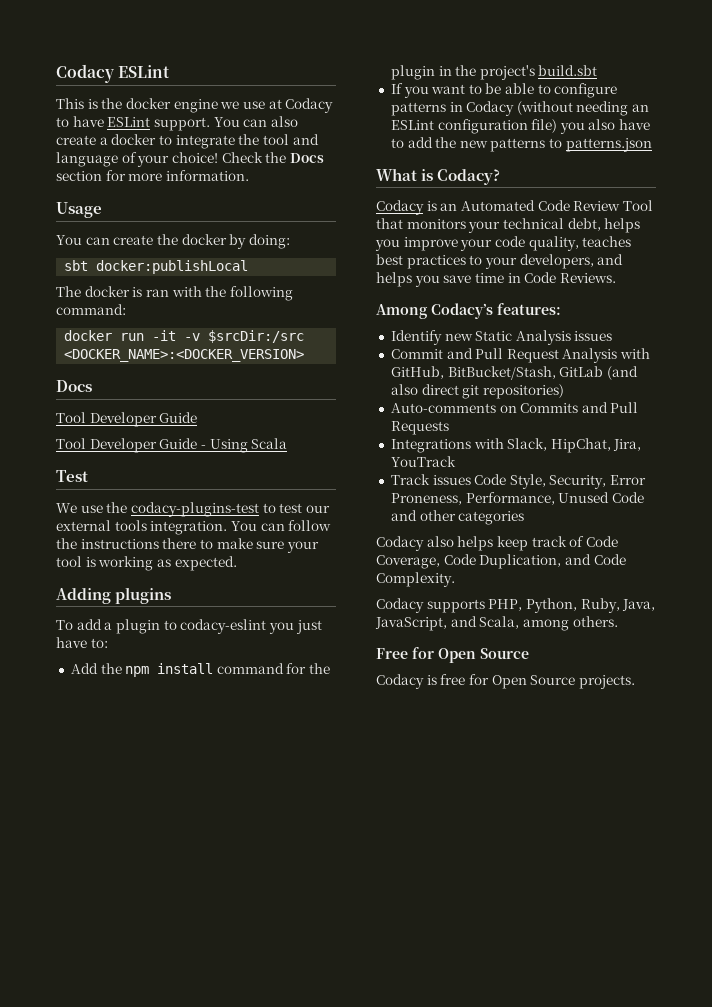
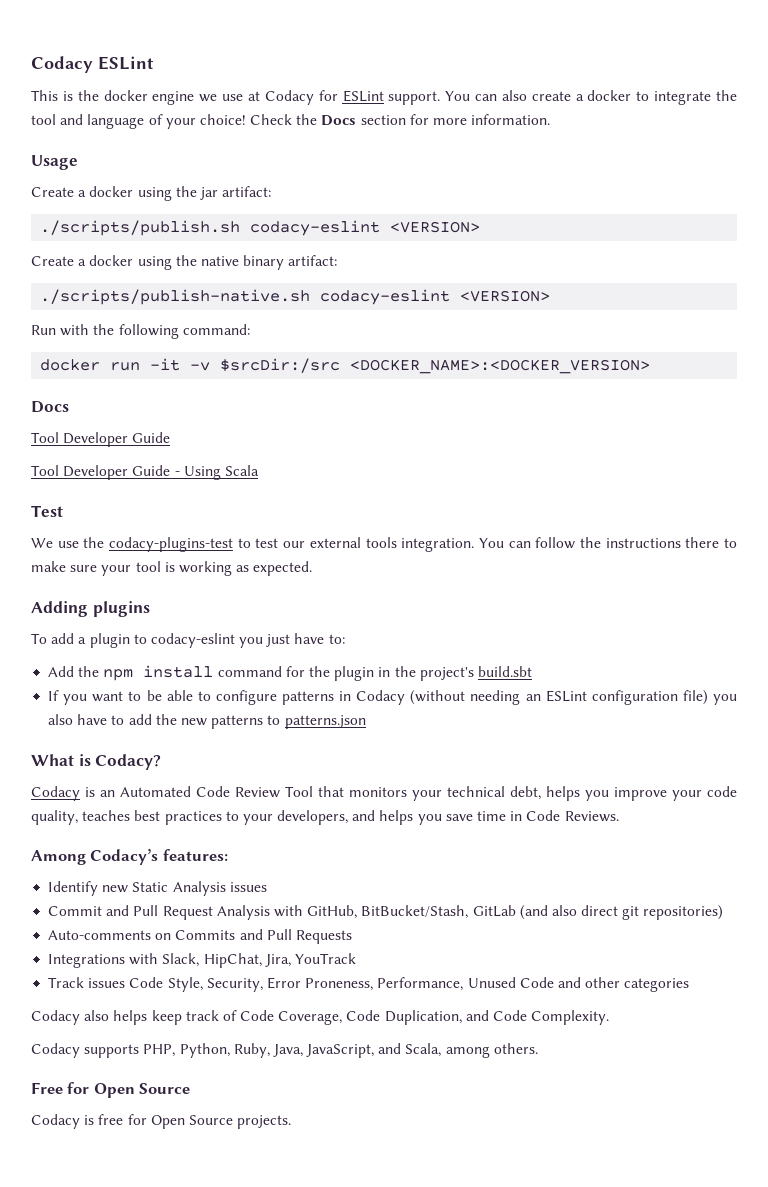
- This is the docker engine we use at Codacy to have ESLint support.
+ This is the docker engine we use at Codacy for ESLint support.
- You can create the docker by doing:
- sbt docker:publishLocal
- The docker is ran with the following command:
+ Create a docker using the jar artifact:
+ ./scripts/publish.sh codacy-eslint <VERSION>
+ Create a docker using the native binary artifact:
+ ./scripts/publish-native.sh codacy-eslint <VERSION>
+ Run with the following command:

